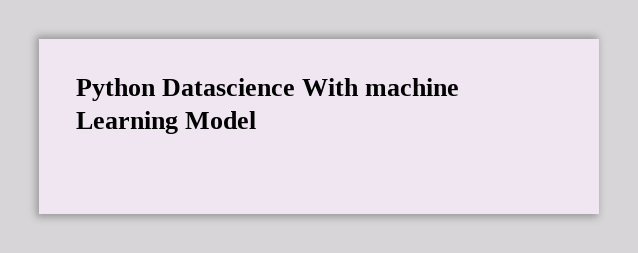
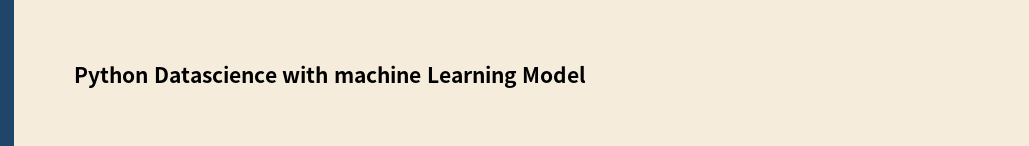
- Python Datascience With machine Learning Model
+ Python Datascience with machine Learning Model

